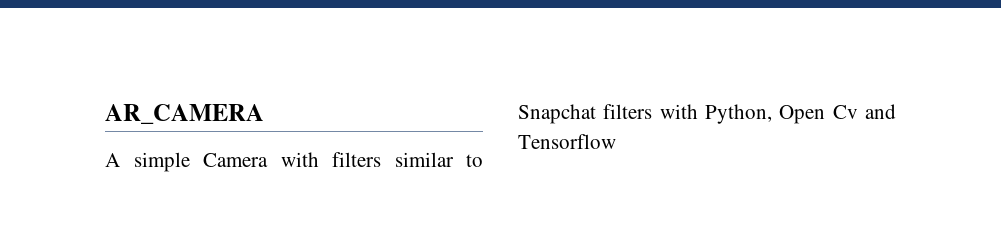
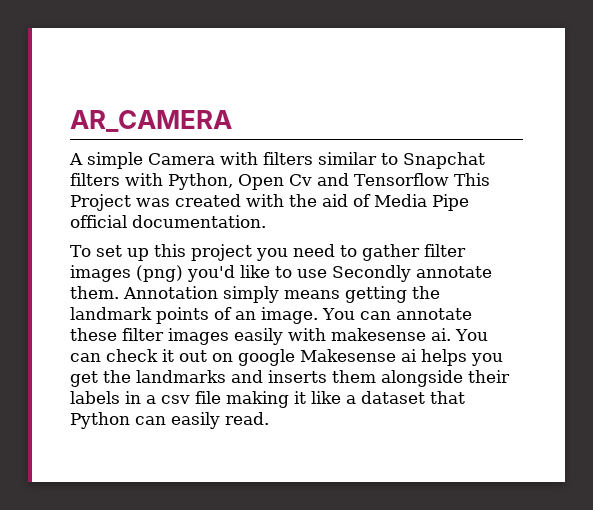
- A simple Camera with filters similar to Snapchat filters with Python, Open Cv and Tensorflow
+ A simple Camera with filters similar to Snapchat filters with Python, Open Cv and Tensorflow This Project was created with the aid of Media Pipe official documentation.
+ To set up this project you need to gather filter images (png) you'd like to use Secondly annotate them. Annotation simply means getting the landmark points of an image. You can annotate these filter images easily with makesense ai. You can check it out on google Makesense ai helps you get the landmarks and inserts them alongside their labels in a csv file making it like a dataset that Python can easily read.

